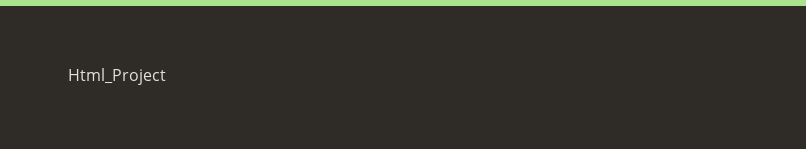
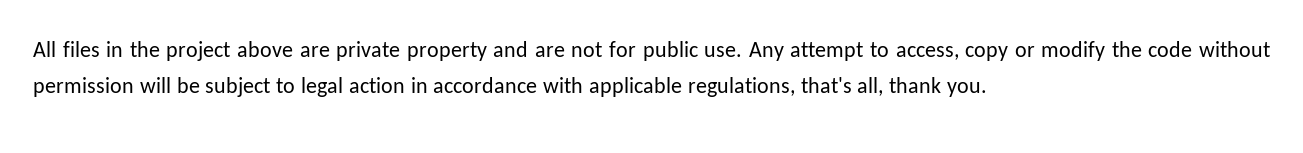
- Html_Project
+ All files in the project above are private property and are not for public use. Any attempt to access, copy or modify the code without permission will be subject to legal action in accordance with applicable regulations, that's all, thank you.

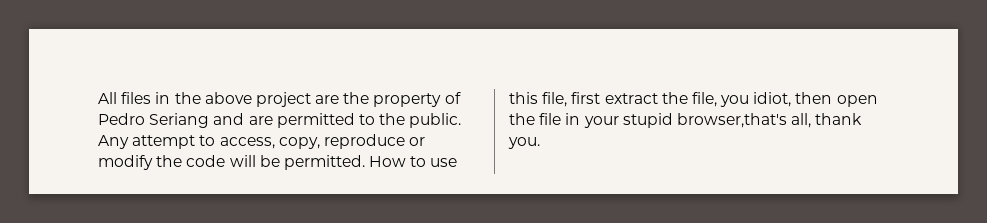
- All files in the project above are private property and are not for public use.
+ All files in the above project are the property of Pedro Seriang and are permitted to the public.
- Any attempt to access, copy or modify the code without permission will be subject to legal action in accordance with applicable regulations, that's all, thank you.
+ Any attempt to access, copy, reproduce or modify the code will be permitted. How to use this file, first extract the file, you idiot, then open the file in your stupid browser,that's all, thank you.

